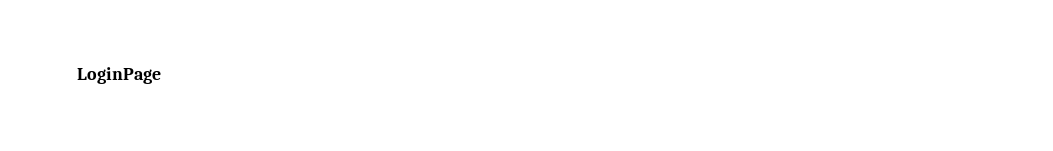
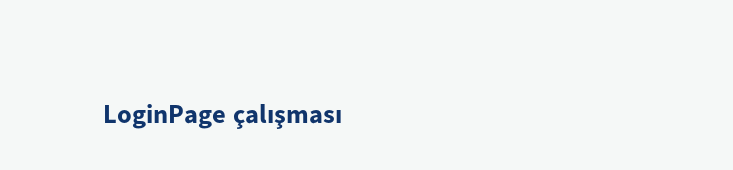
- LoginPage
+ LoginPage çalışması

